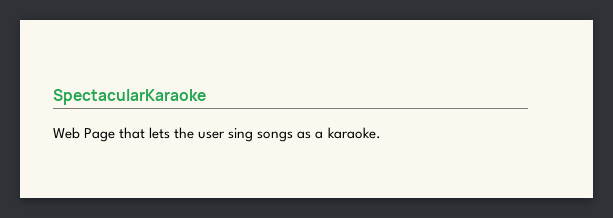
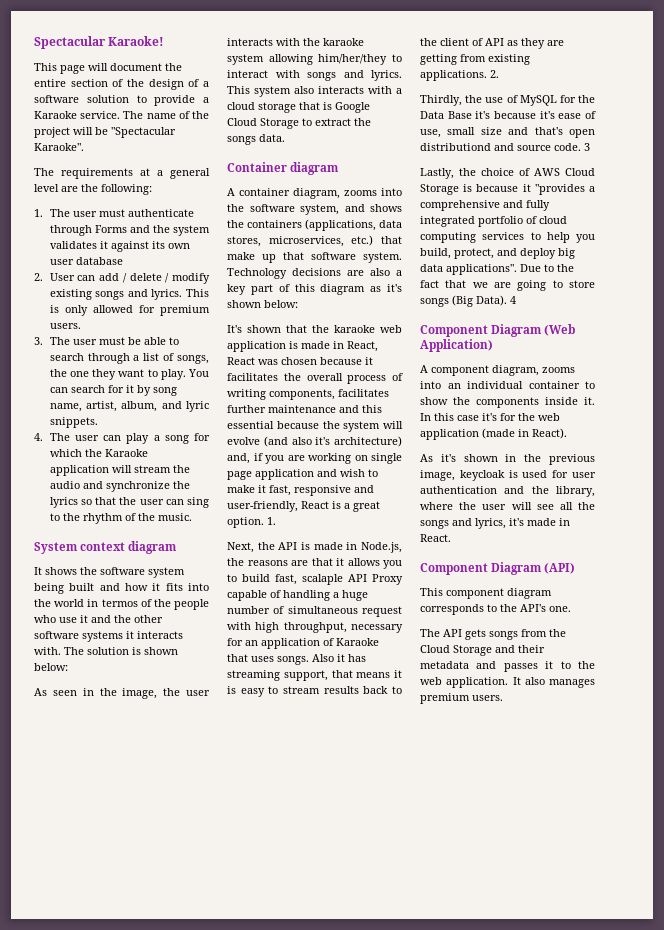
- SpectacularKaraoke
- Web Page that lets the user sing songs as a karaoke.
+ Spectacular Karaoke!
+ This page will document the entire section of the design of a software solution to provide a Karaoke service. The name of the project will be "Spectacular Karaoke".
+ The requirements at a general level are the following:
+ 1. The user must authenticate through Forms and the system validates it against its own user database
+ 2. User can add / delete / modify existing songs and lyrics. This is only allowed for premium users.
+ 3. The user must be able to search through a list of songs, the one they want to play. You can search for it by song name, artist, album, and lyric snippets.
+ 4. The user can play a song for which the Karaoke application will stream the audio and synchronize the lyrics so that the user can sing to the rhythm of the music.
+ System context diagram
+ It shows the software system being built and how it fits into the world in termos of the people who use it and the other software systems it interacts with. The solution is shown below:
+ As seen in the image, the user interacts with the karaoke system allowing him/her/they to interact with songs and lyrics. This system also interacts with a cloud storage that is Google Cloud Storage to extract the songs data.
+ Container diagram
+ A container diagram, zooms into the software system, and shows the containers (applications, data stores, microservices, etc.) that make up that software system. Technology decisions are also a key part of this diagram as it's shown below:
+ It's shown that the karaoke web application is made in React, React was chosen because it facilitates the overall process of writing components, facilitates further maintenance and this essential because the system will evolve (and also it's architecture) and, if you are working on single page application and wish to make it fast, responsive and user-friendly, React is a great option. 1.
+ Next, the API is made in Node.js, the reasons are that it allows you to build fast, scalaple API Proxy capable of handling a huge number of simultaneous request with high throughput, necessary for an application of Karaoke that uses songs. Also it has streaming support, that means it is easy to stream results back to the client of API as they are getting from existing applications. 2.
+ Thirdly, the use of MySQL for the Data Base it's because it's ease of use, small size and that's open distributiond and source code. 3
+ Lastly, the choice of AWS Cloud Storage is because it "provides a comprehensive and fully integrated portfolio of cloud computing services to help you build, protect, and deploy big data applications". Due to the fact that we are going to store songs (Big Data). 4
+ Component Diagram (Web Application)
+ A component diagram, zooms into an individual container to show the components inside it. In this case it's for the web application (made in React).
+ As it's shown in the previous image, keycloak is used for user authentication and the library, where the user will see all the songs and lyrics, it's made in React.
+ Component Diagram (API)
+ This component diagram corresponds to the API's one.
+ The API gets songs from the Cloud Storage and their metadata and passes it to the web application. It also manages premium users.

